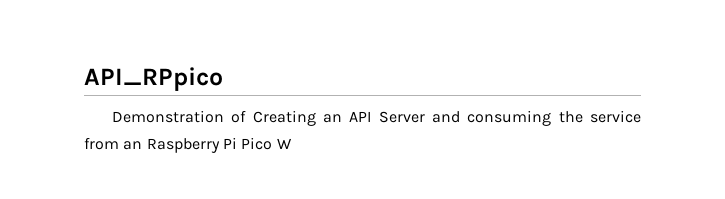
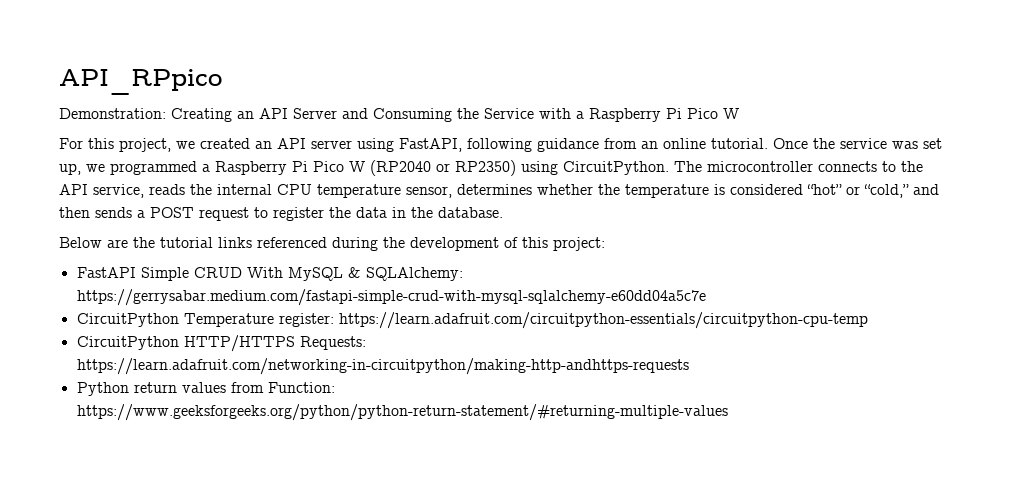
- Demonstration of Creating an API Server and consuming the service from an Raspberry Pi Pico W
+ Demonstration: Creating an API Server and Consuming the Service with a Raspberry Pi Pico W
+ For this project, we created an API server using FastAPI, following guidance from an online tutorial. Once the service was set up, we programmed a Raspberry Pi Pico W (RP2040 or RP2350) using CircuitPython. The microcontroller connects to the API service, reads the internal CPU temperature sensor, determines whether the temperature is considered “hot” or “cold,” and then sends a POST request to register the data in the database.
+ Below are the tutorial links referenced during the development of this project:
+ FastAPI Simple CRUD With MySQL & SQLAlchemy: https://gerrysabar.medium.com/fastapi-simple-crud-with-mysql-sqlalchemy-e60dd04a5c7e
+ CircuitPython Temperature register: https://learn.adafruit.com/circuitpython-essentials/circuitpython-cpu-temp
+ CircuitPython HTTP/HTTPS Requests: https://learn.adafruit.com/networking-in-circuitpython/making-http-andhttps-requests
+ Python return values from Function: https://www.geeksforgeeks.org/python/python-return-statement/#returning-multiple-values

